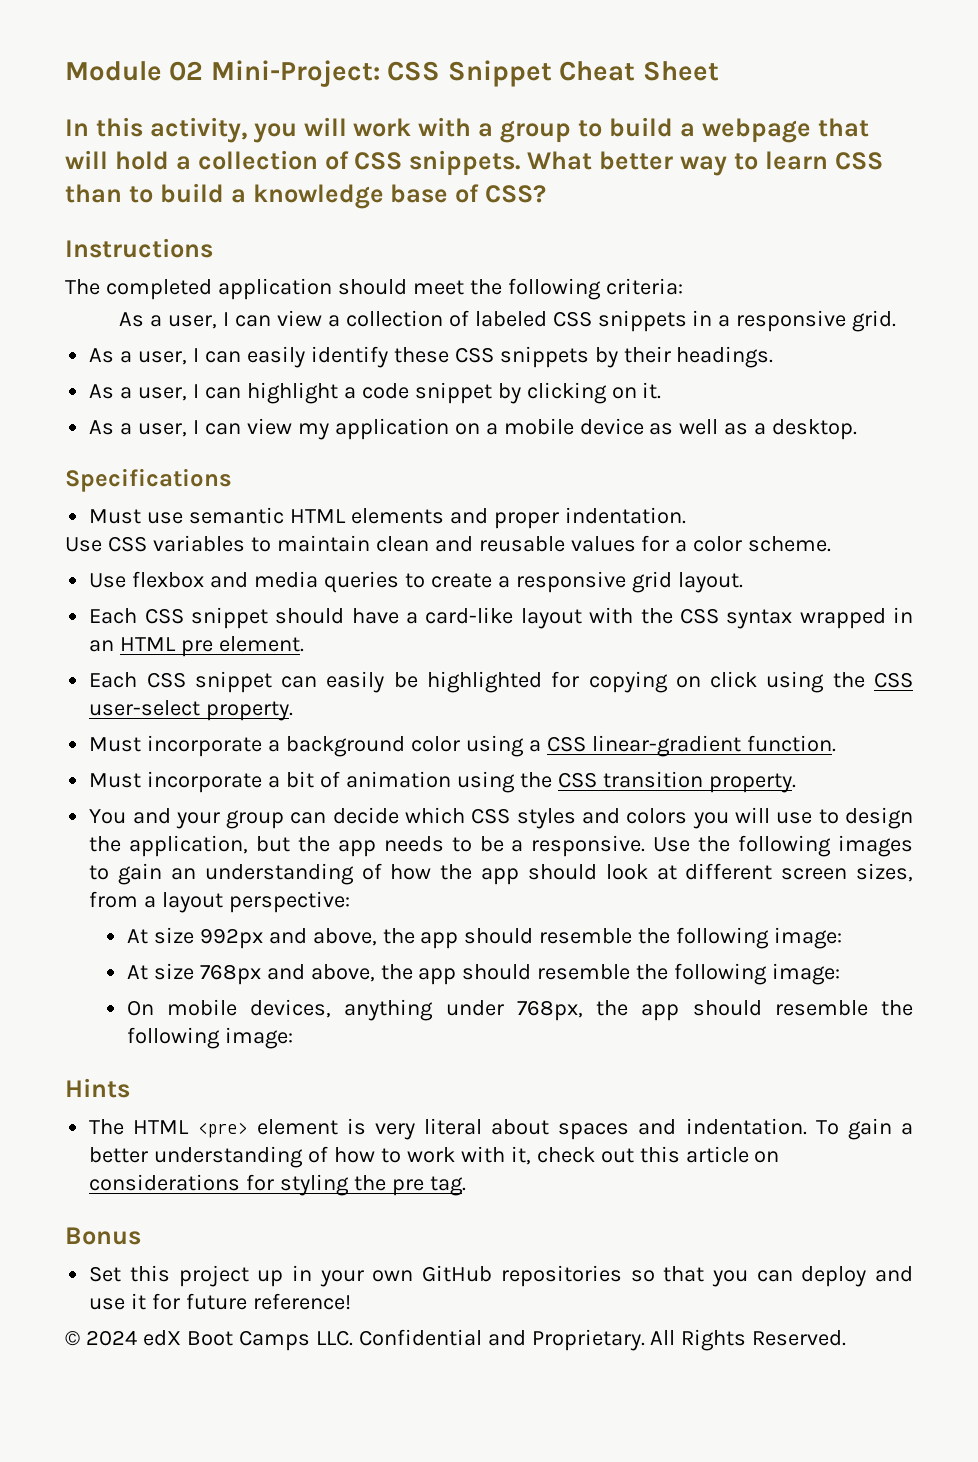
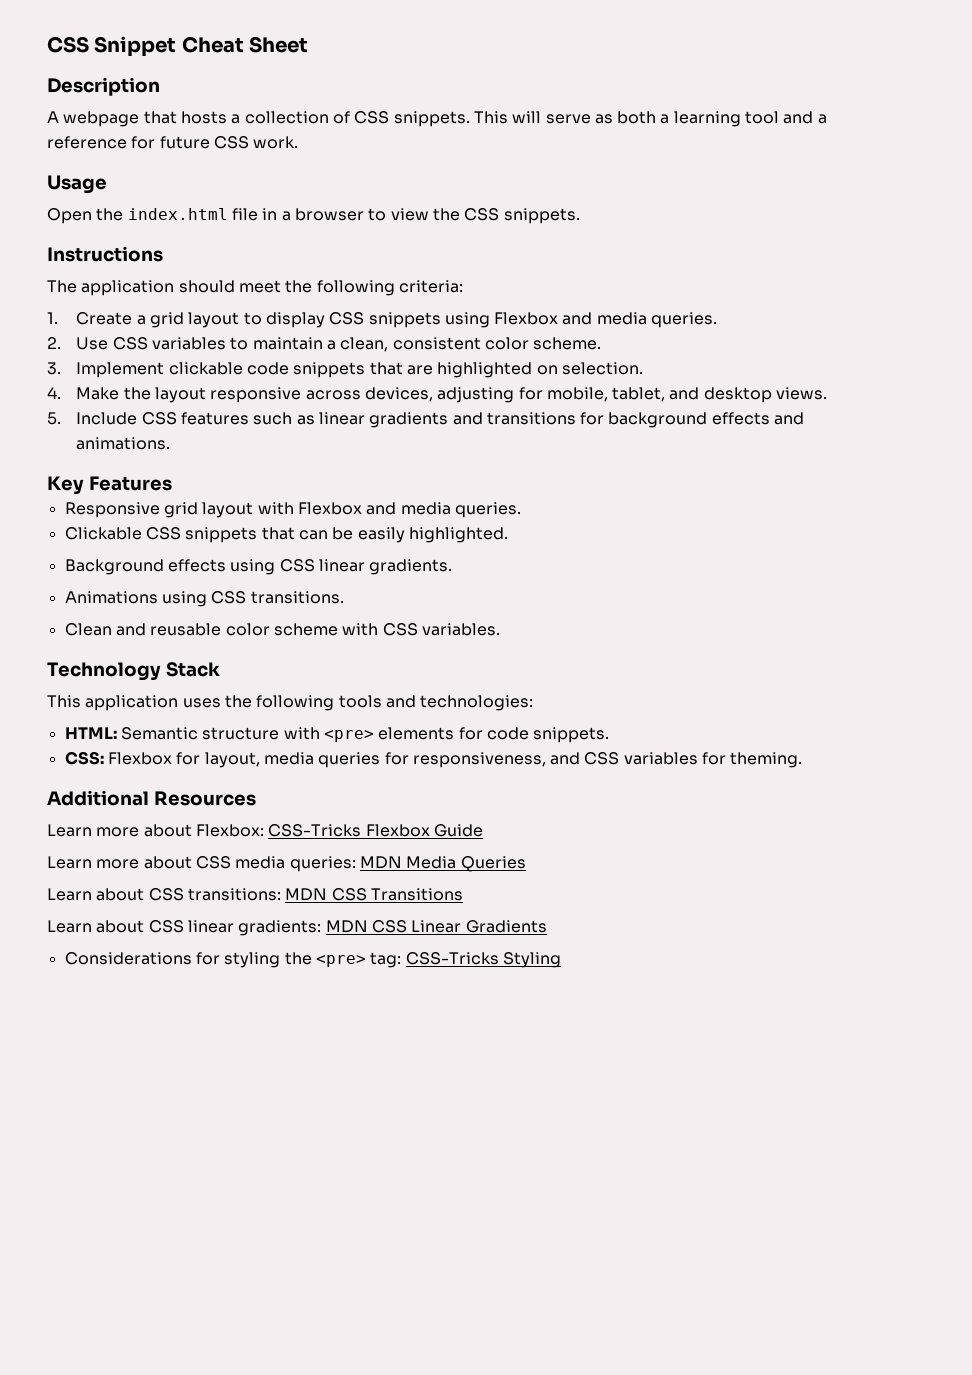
- Module 02 Mini-Project: CSS Snippet Cheat Sheet
+ CSS Snippet Cheat Sheet
- In this activity, you will work with a group to build a webpage that will hold a collection of CSS snippets.
+ Description
+ A webpage that hosts a collection of CSS snippets.
- What better way to learn CSS than to build a knowledge base of CSS?
+ This will serve as both a learning tool and a reference for future CSS work.
+ Usage
+ Open the index.html file in a browser to view the CSS snippets.
- The completed application should meet the following criteria:
+ The application should meet the following criteria:
- As a user, I can view a collection of labeled CSS snippets in a responsive grid.
- As a user, I can easily identify these CSS snippets by their headings.
- As a user, I can highlight a code snippet by clicking on it.
- As a user, I can view my application on a mobile device as well as a desktop.
- Specifications
- Must use semantic HTML elements and proper indentation.
- Use CSS variables to maintain clean and reusable values for a color scheme.
- Use flexbox and media queries to create a responsive grid layout.
- Each CSS snippet should have a card-like layout with the CSS syntax wrapped in an HTML pre element.
- Each CSS snippet can easily be highlighted for copying on click using the CSS user-select property.
- Must incorporate a background color using a CSS linear-gradient function.
- Must incorporate a bit of animation using the CSS transition property.
- You and your group can decide which CSS styles and colors you will use to design the application, but the app needs to be a responsive. Use the following images to gain an understanding of how the app should look at different screen sizes, from a layout perspective:
- At size 992px and above, the app should resemble the following image:
- At size 768px and above, the app should resemble the following image:
- On mobile devices, anything under 768px, the app should resemble the following image:
- Hints
- The HTML <pre> element is very literal about spaces and indentation. To gain a better understanding of how to work with it, check out this article on considerations for styling the pre tag.
- Bonus
- Set this project up in your own GitHub repositories so that you can deploy and use it for future reference!
- © 2024 edX Boot Camps LLC. Confidential and Proprietary. All Rights Reserved.
+ 1. Create a grid layout to display CSS snippets using Flexbox and media queries.
+ 2. Use CSS variables to maintain a clean, consistent color scheme.
+ 3. Implement clickable code snippets that are highlighted on selection.
+ 4. Make the layout responsive across devices, adjusting for mobile, tablet, and desktop views.
+ 5. Include CSS features such as linear gradients and transitions for background effects and animations.
+ Key Features
+ Responsive grid layout with Flexbox and media queries.
+ Clickable CSS snippets that can be easily highlighted.
+ Background effects using CSS linear gradients.
+ Animations using CSS transitions.
+ Clean and reusable color scheme with CSS variables.
+ Technology Stack
+ This application uses the following tools and technologies:
+ HTML: Semantic structure with <pre> elements for code snippets.
+ CSS: Flexbox for layout, media queries for responsiveness, and CSS variables for theming.
+ Additional Resources
+ Learn more about Flexbox: CSS-Tricks Flexbox Guide
+ Learn more about CSS media queries: MDN Media Queries
+ Learn about CSS transitions: MDN CSS Transitions
+ Learn about CSS linear gradients: MDN CSS Linear Gradients
+ Considerations for styling the <pre> tag: CSS-Tricks Styling

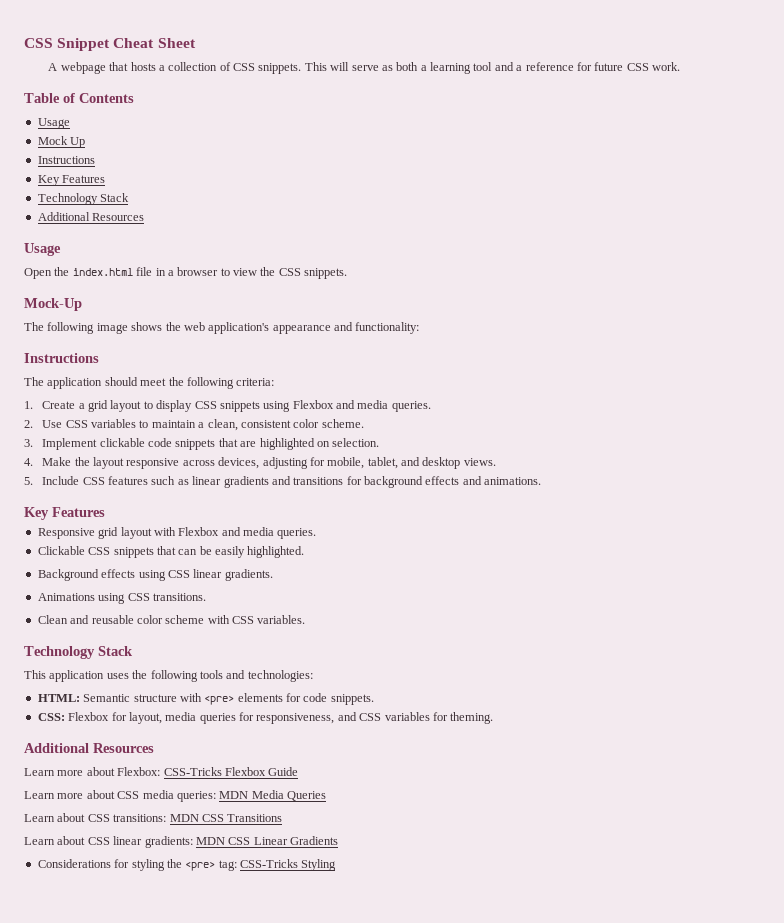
- Description
+ Table of Contents
+ Usage
+ Mock Up
+ Instructions
+ Key Features
+ Technology Stack
+ Additional Resources
+ Mock-Up
+ The following image shows the web application's appearance and functionality:

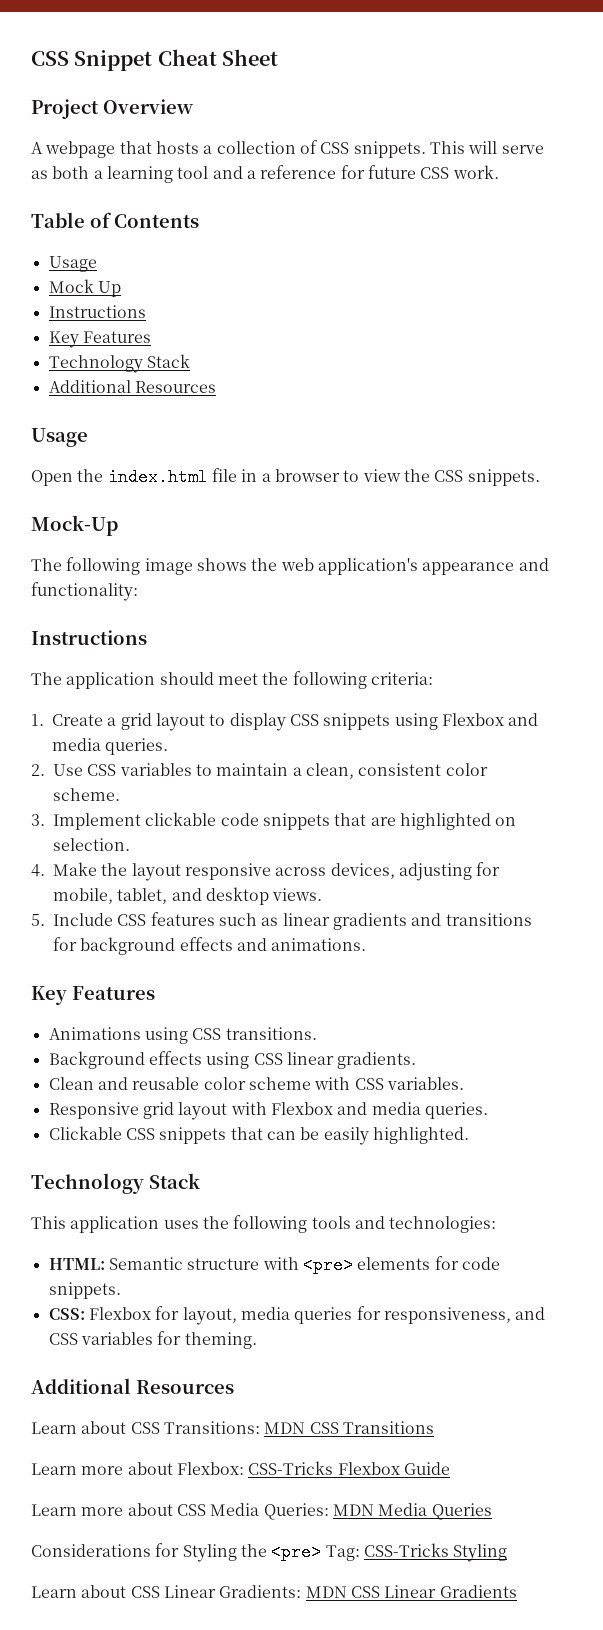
+ Project Overview
+ Animations using CSS transitions.
+ Background effects using CSS linear gradients.
+ Clean and reusable color scheme with CSS variables.
- Background effects using CSS linear gradients.
- Animations using CSS transitions.
- Clean and reusable color scheme with CSS variables.
+ Learn about CSS Transitions: MDN CSS Transitions
- Learn more about CSS media queries: MDN Media Queries
+ Learn more about CSS Media Queries: MDN Media Queries
- Learn about CSS transitions: MDN CSS Transitions
- Learn about CSS linear gradients: MDN CSS Linear Gradients
+ Considerations for Styling the <pre> Tag: CSS-Tricks Styling
+ Learn about CSS Linear Gradients: MDN CSS Linear Gradients
- Considerations for styling the <pre> tag: CSS-Tricks Styling

